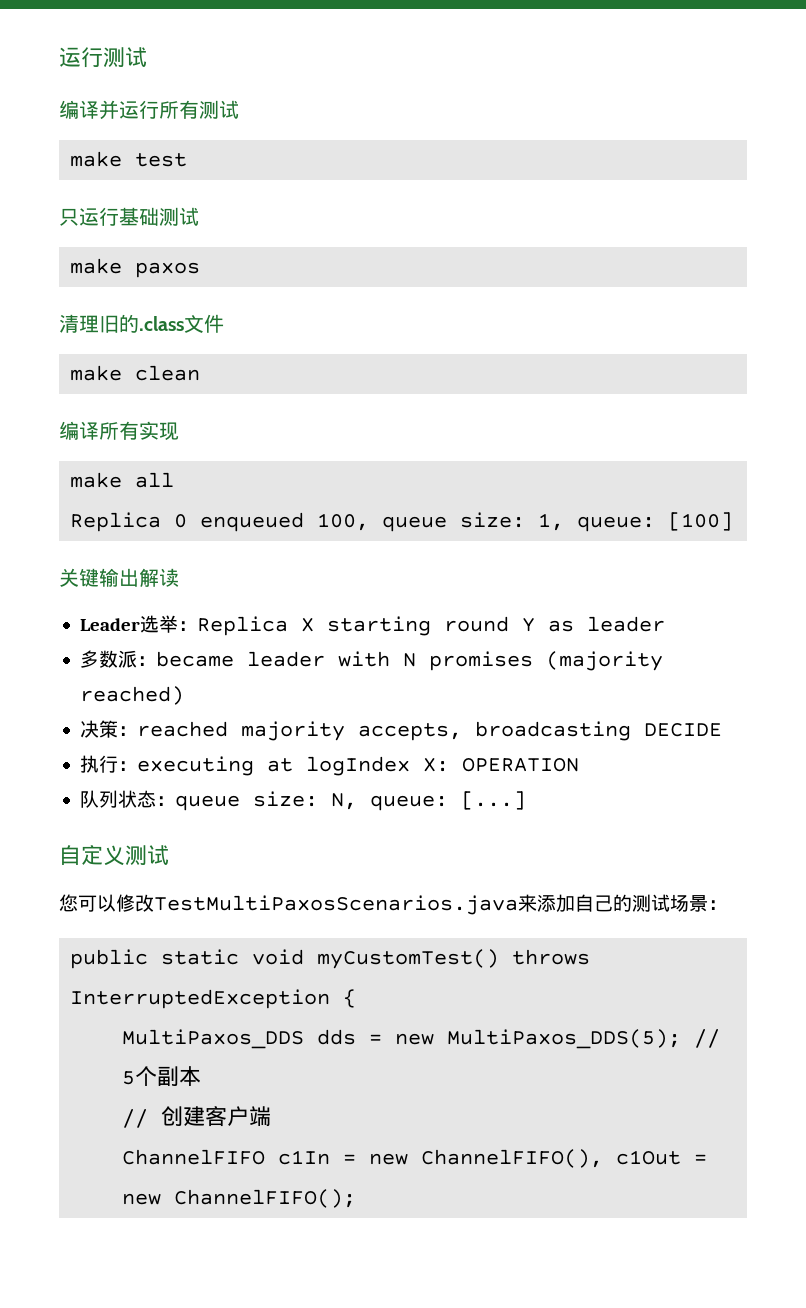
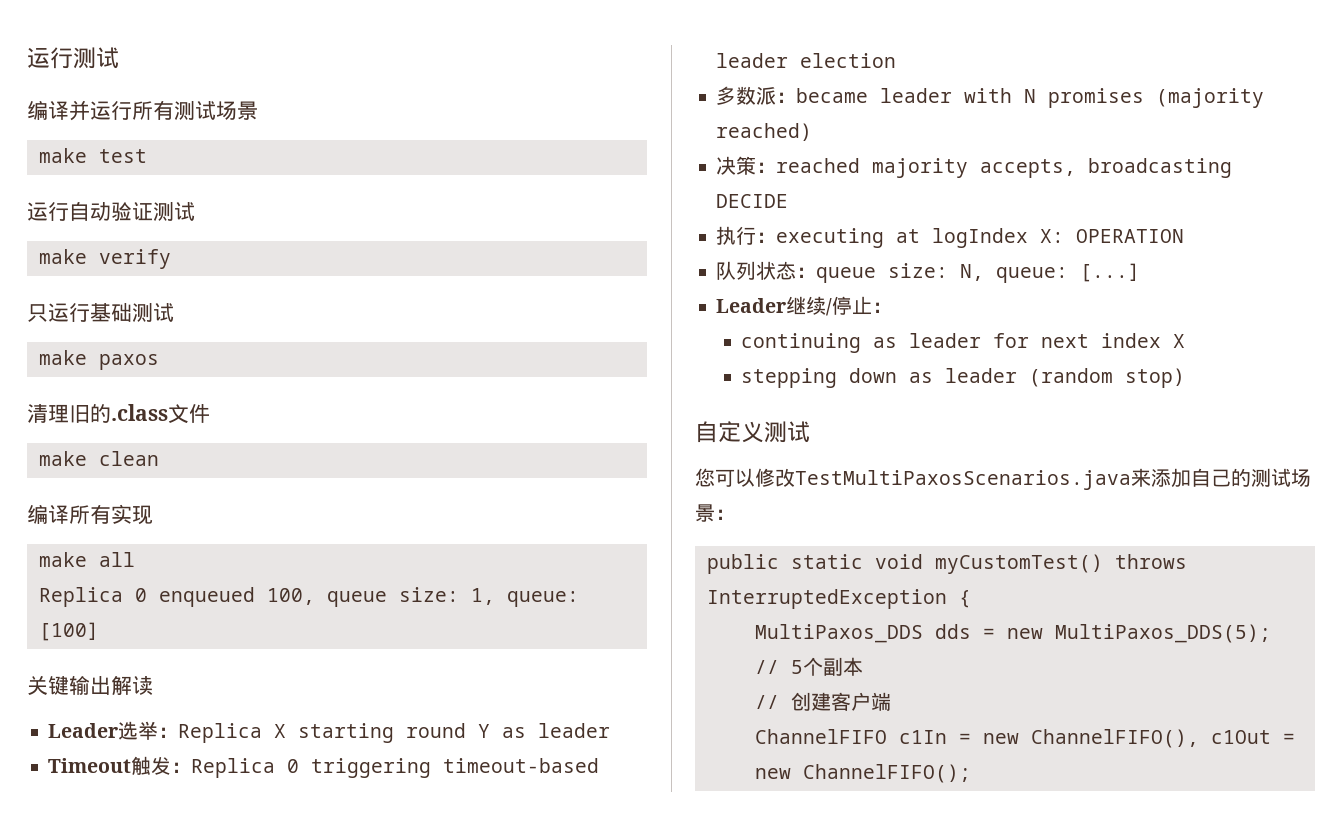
- 编译并运行所有测试
+ 编译并运行所有测试场景
+ 运行自动验证测试
+ make verify
+ Timeout触发：Replica 0 triggering timeout-based leader election
+ Leader继续/停止：
+ continuing as leader for next index X
+ stepping down as leader (random stop)

